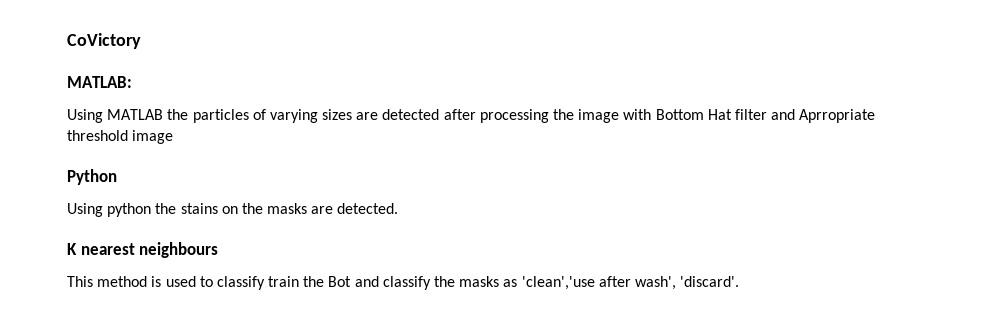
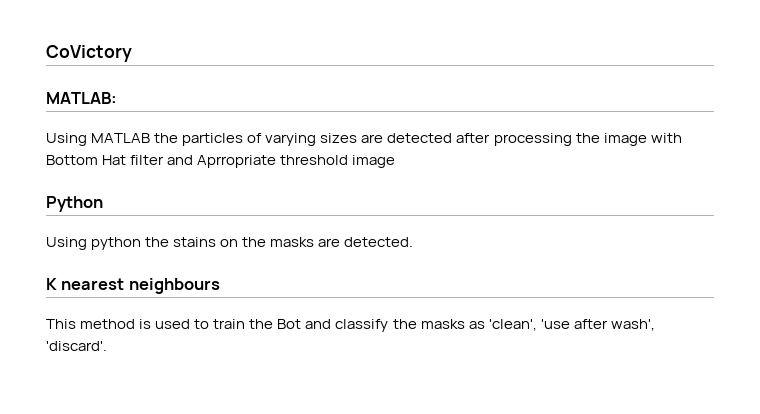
- This method is used to classify train the Bot and classify the masks as 'clean','use after wash', 'discard'.
+ This method is used to train the Bot and classify the masks as 'clean', 'use after wash', 'discard'.

